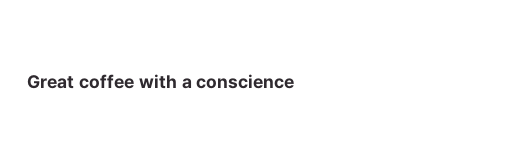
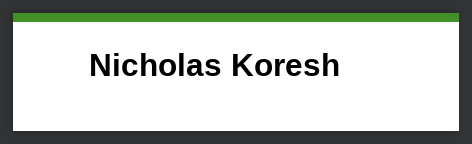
- Great coffee with a conscience
+ Nicholas Koresh

